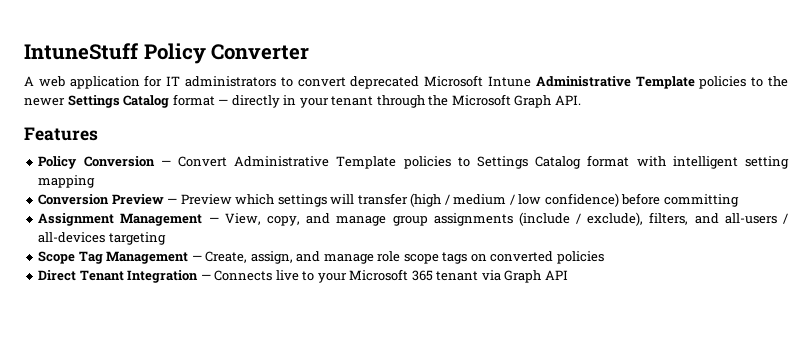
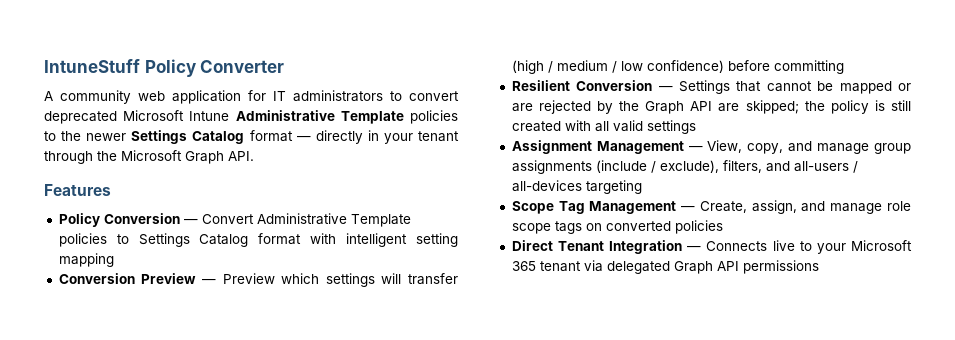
- A web application for IT administrators to convert deprecated Microsoft Intune Administrative Template policies to the newer Settings Catalog format — directly in your tenant through the Microsoft Graph API.
+ A community web application for IT administrators to convert deprecated Microsoft Intune Administrative Template policies to the newer Settings Catalog format — directly in your tenant through the Microsoft Graph API.
+ Resilient Conversion — Settings that cannot be mapped or are rejected by the Graph API are skipped; the policy is still created with all valid settings
- Direct Tenant Integration — Connects live to your Microsoft 365 tenant via Graph API
+ Direct Tenant Integration — Connects live to your Microsoft 365 tenant via delegated Graph API permissions

